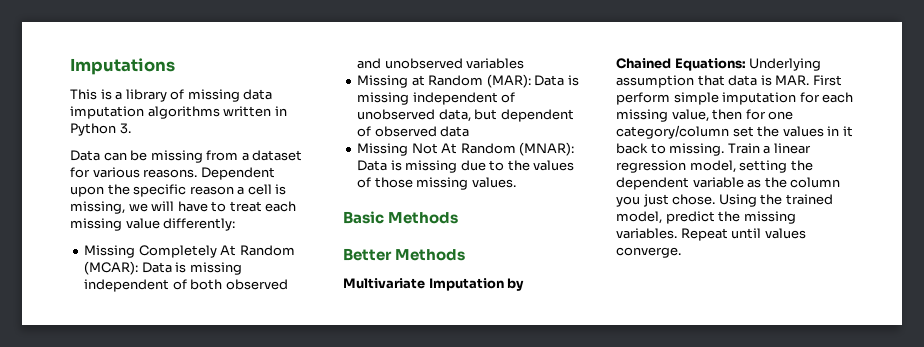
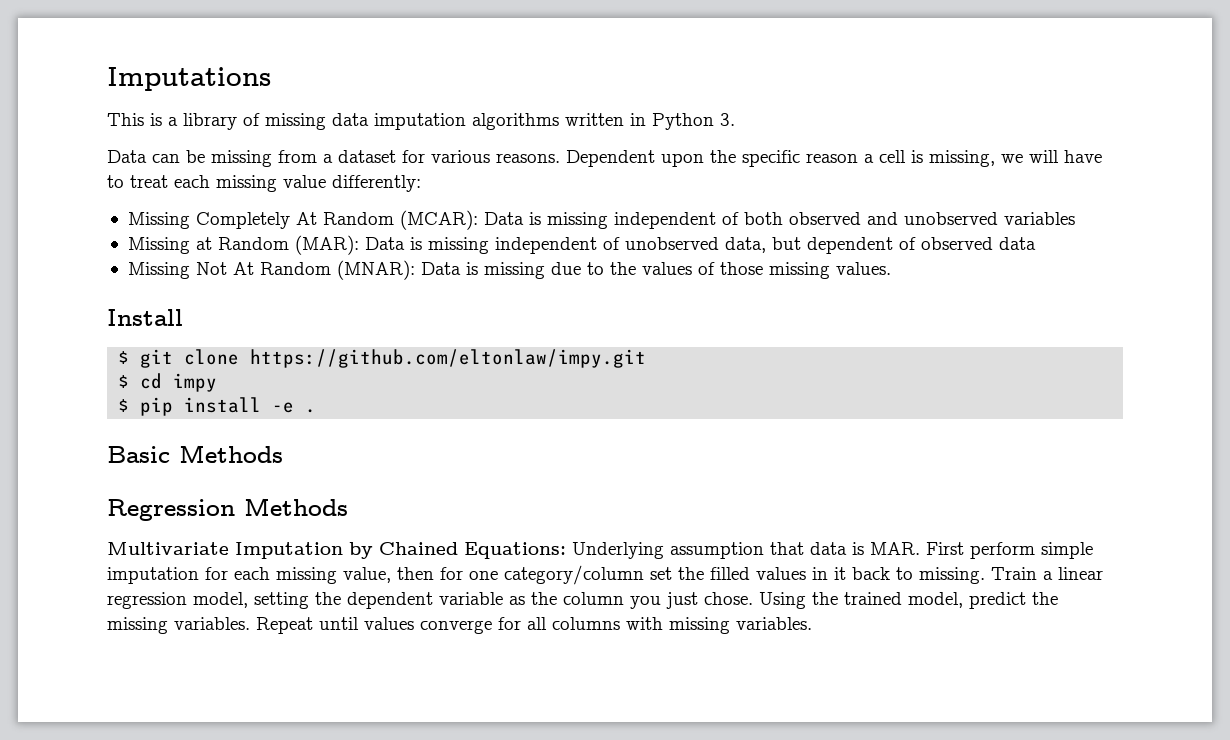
+ Install
+ $ git clone https://github.com/eltonlaw/impy.git
+ $ cd impy
+ $ pip install -e .
- Better Methods
+ Regression Methods
- Multivariate Imputation by Chained Equations: Underlying assumption that data is MAR. First perform simple imputation for each missing value, then for one category/column set the values in it back to missing.
+ Multivariate Imputation by Chained Equations: Underlying assumption that data is MAR. First perform simple imputation for each missing value, then for one category/column set the filled values in it back to missing.
- Repeat until values converge.
+ Repeat until values converge for all columns with missing variables.

